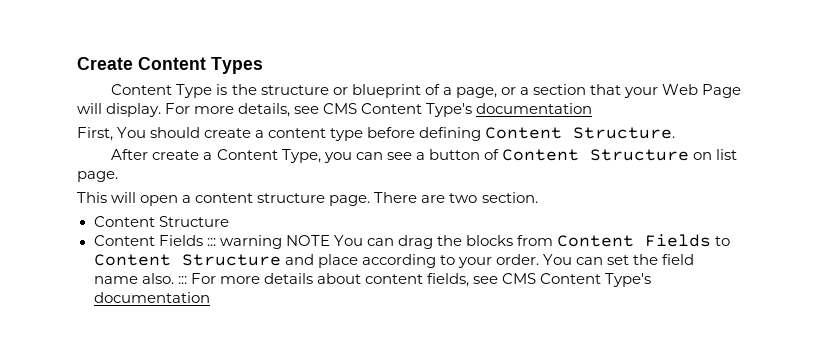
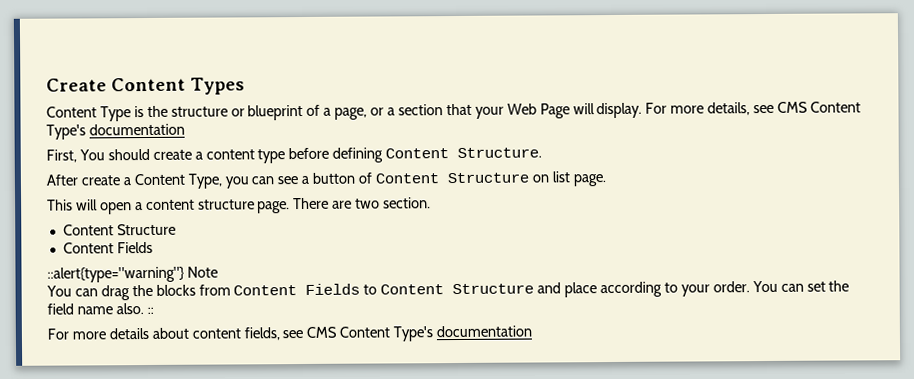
  There are two section.
  Content Structure
- Content Fields ::: warning NOTE You can drag the blocks from Content Fields to Content Structure and place according to your order.
+ Content Fields
+ ::alert{type="warning"} Note
+ You can drag the blocks from Content Fields to Content Structure and place according to your order.
- You can set the field name also. ::: For more details about content fields, see CMS Content Type's documentation
+ You can set the field name also. ::
+ For more details about content fields, see CMS Content Type's documentation

